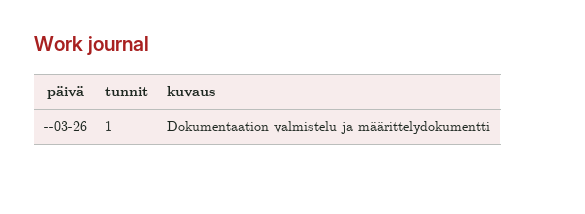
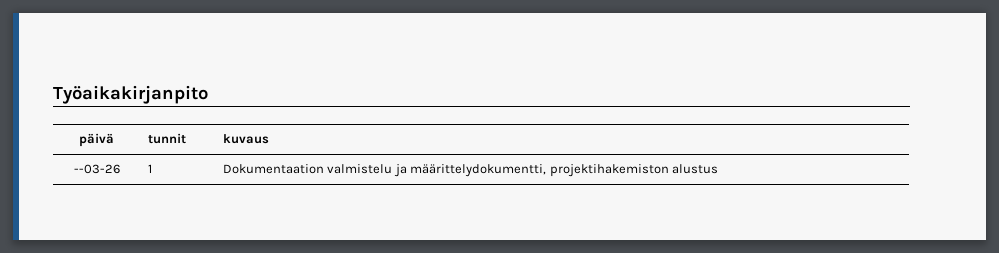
- Work journal
+ Työaikakirjanpito
- --03-26 | 1 | Dokumentaation valmistelu ja määrittelydokumentti
+ --03-26 | 1 | Dokumentaation valmistelu ja määrittelydokumentti, projektihakemiston alustus

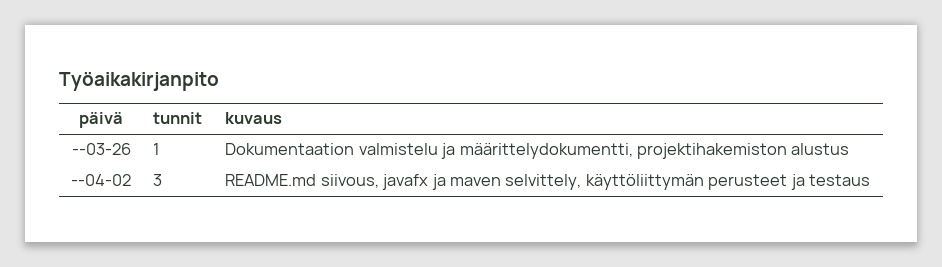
+ --04-02 | 3 | README.md siivous, javafx ja maven selvittely, käyttöliittymän perusteet ja testaus

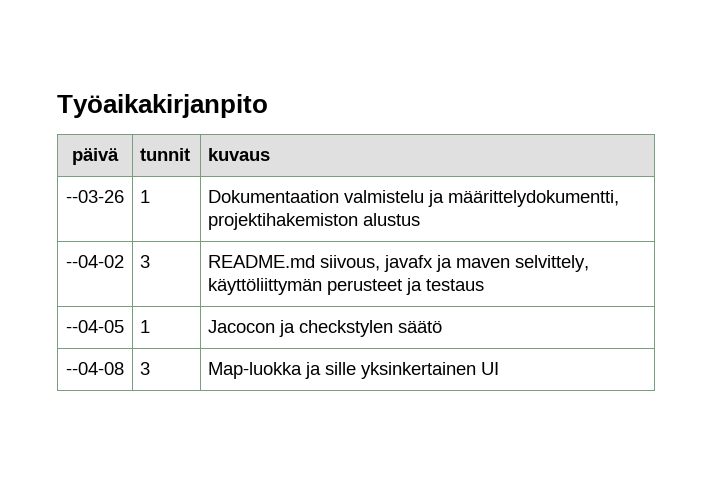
+ --04-05 | 1 | Jacocon ja checkstylen säätö
+ --04-08 | 3 | Map-luokka ja sille yksinkertainen UI

